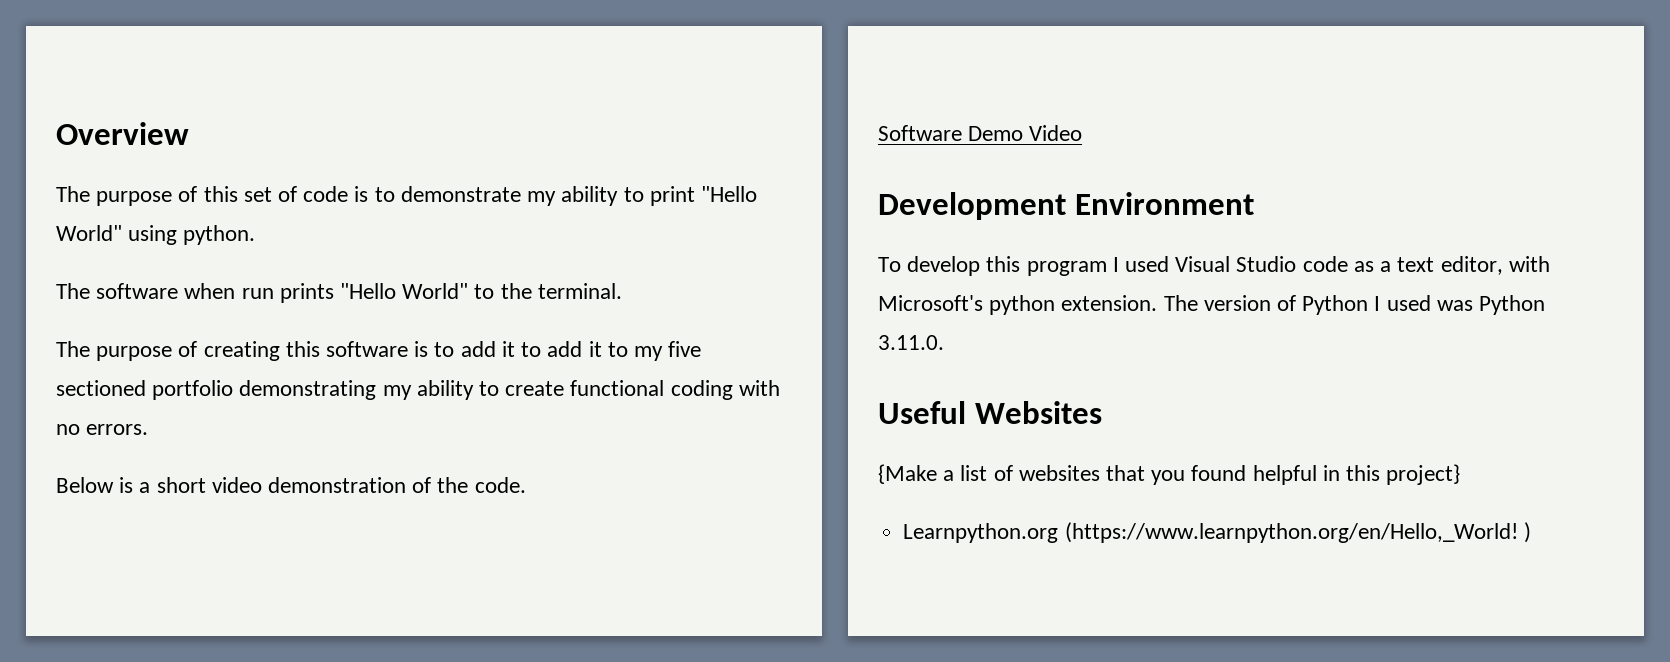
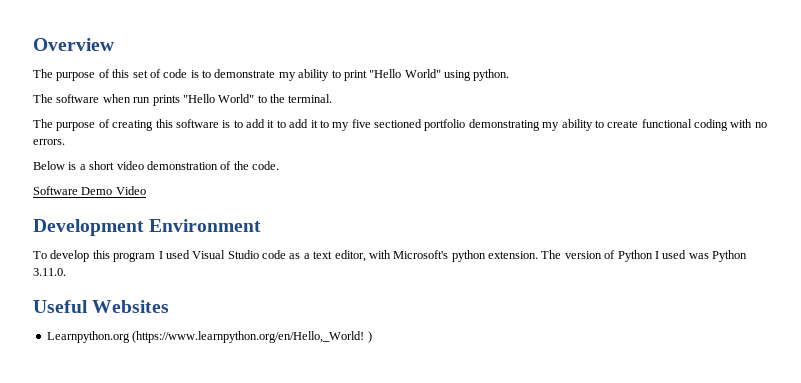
- {Make a list of websites that you found helpful in this project}

